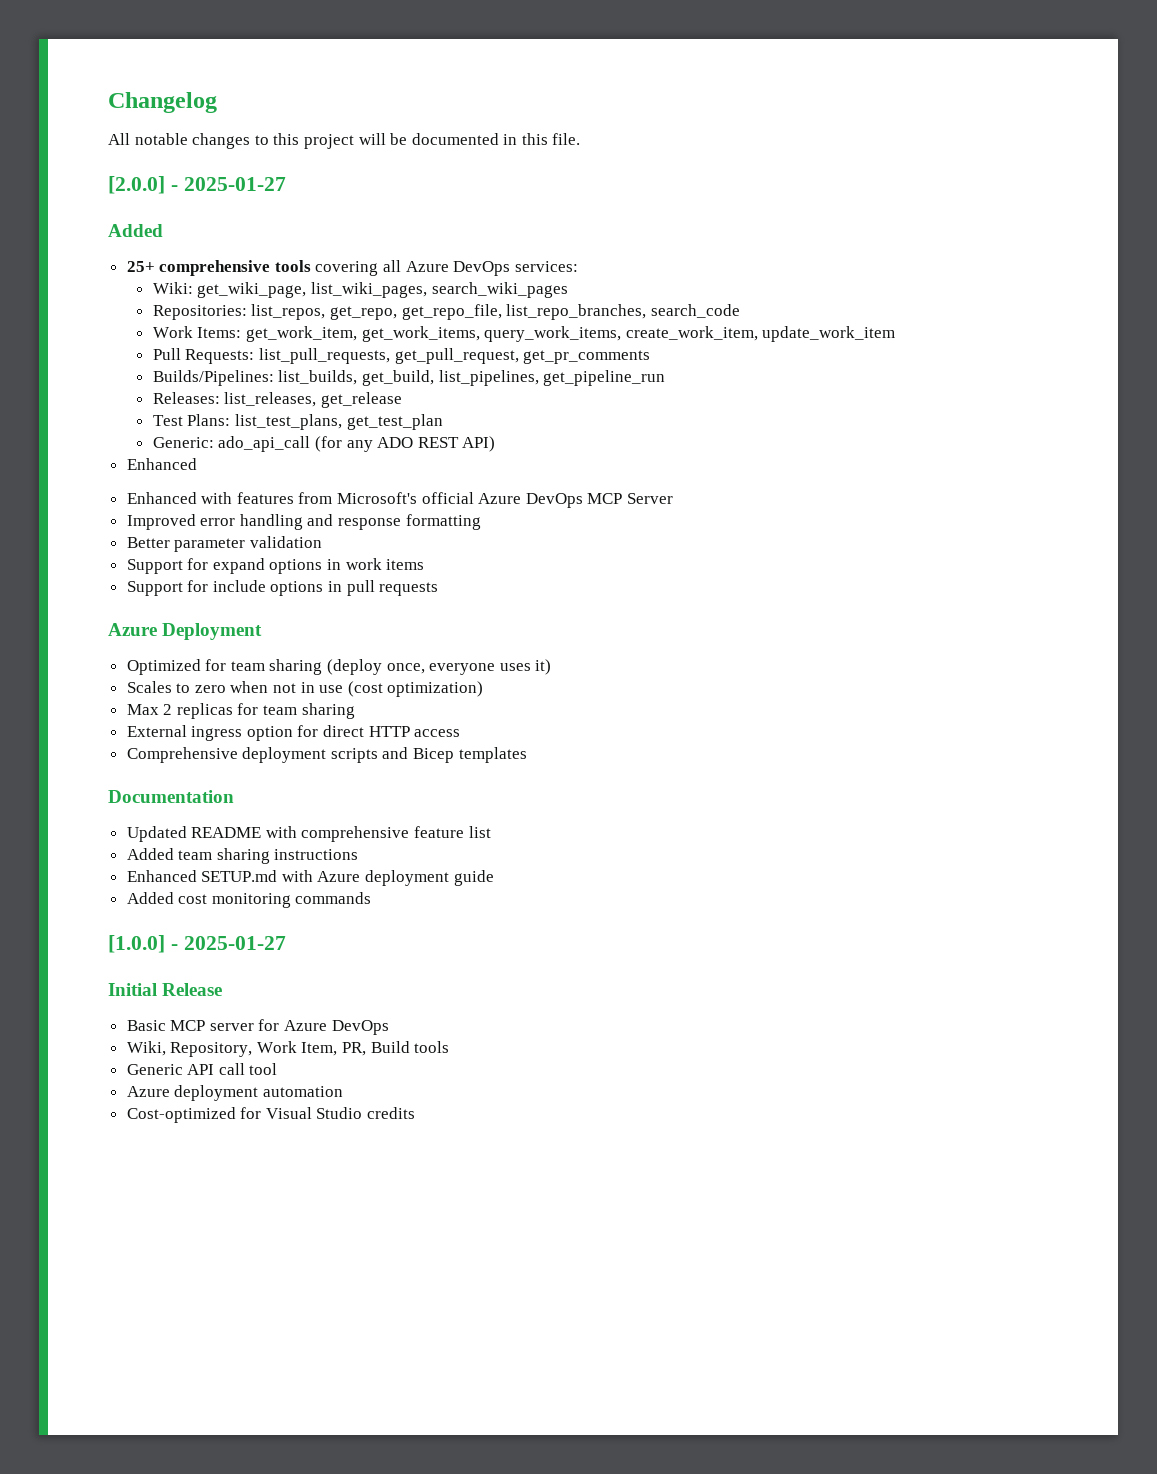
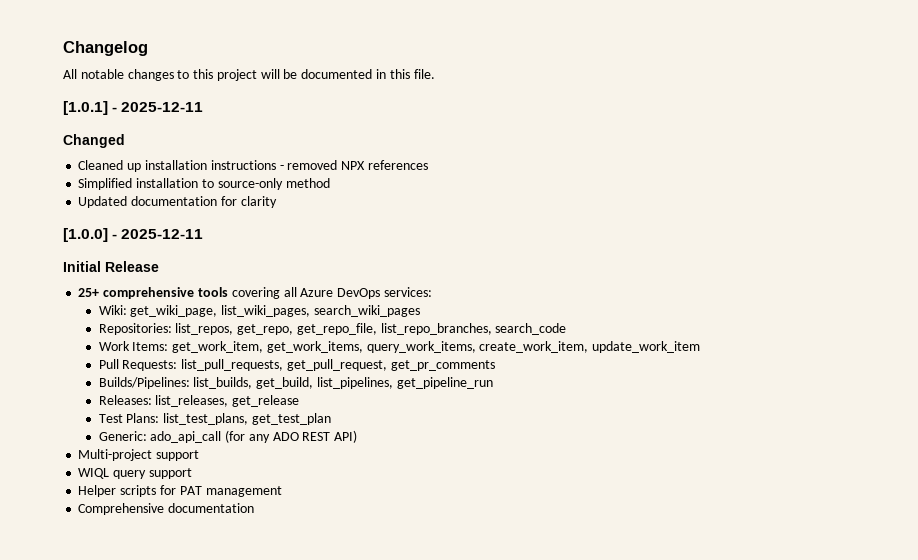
- [2.0.0] - 2025-01-27
- Added
+ [1.0.1] - 2025-12-11
+ Changed
+ Cleaned up installation instructions - removed NPX references
+ Simplified installation to source-only method
+ Updated documentation for clarity
+ [1.0.0] - 2025-12-11
+ Initial Release
  Generic: ado_api_call (for any ADO REST API)
- Enhanced
- Enhanced with features from Microsoft's official Azure DevOps MCP Server
- Improved error handling and response formatting
- Better parameter validation
- Support for expand options in work items
- Support for include options in pull requests
- Azure Deployment
- Optimized for team sharing (deploy once, everyone uses it)
- Scales to zero when not in use (cost optimization)
- Max 2 replicas for team sharing
- External ingress option for direct HTTP access
- Comprehensive deployment scripts and Bicep templates
- Documentation
- Updated README with comprehensive feature list
- Added team sharing instructions
- Enhanced SETUP.md with Azure deployment guide
- Added cost monitoring commands
- [1.0.0] - 2025-01-27
- Initial Release
- Basic MCP server for Azure DevOps
- Wiki, Repository, Work Item, PR, Build tools
- Generic API call tool
- Azure deployment automation
- Cost-optimized for Visual Studio credits
+ Multi-project support
+ WIQL query support
+ Helper scripts for PAT management
+ Comprehensive documentation

